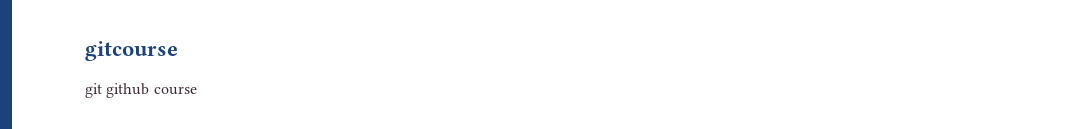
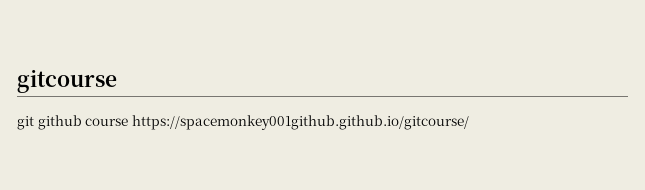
- git github course
+ git github course https://spacemonkey001github.github.io/gitcourse/

